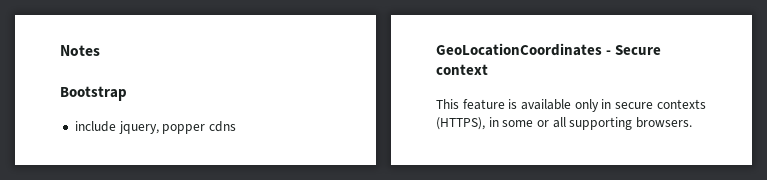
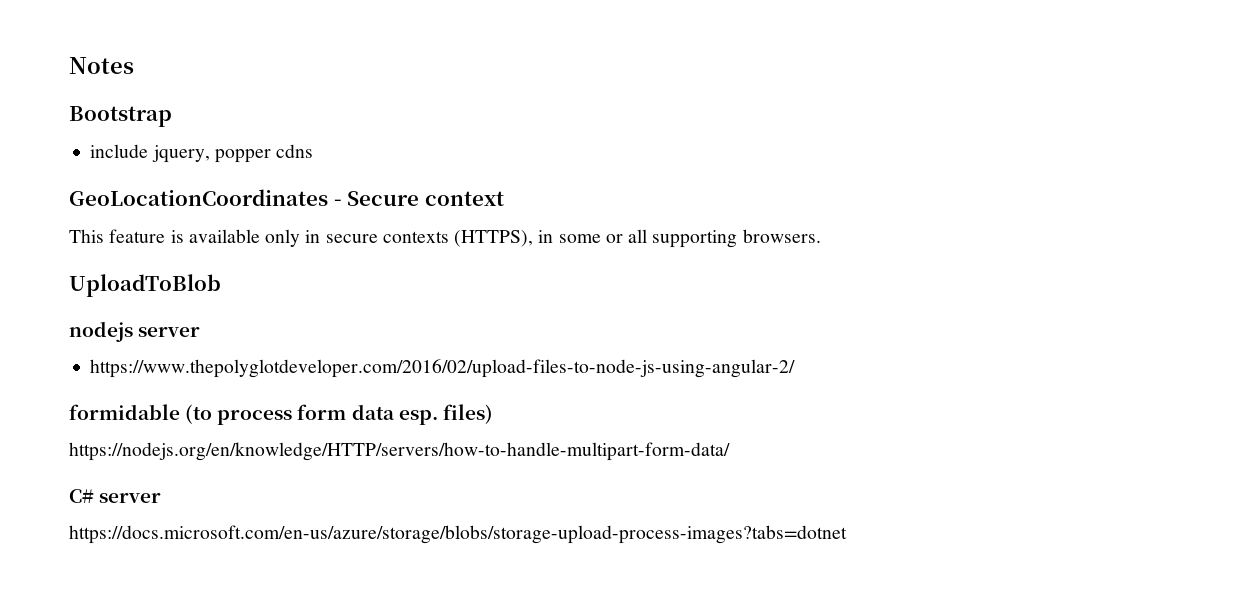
+ UploadToBlob
+ nodejs server
+ https://www.thepolyglotdeveloper.com/2016/02/upload-files-to-node-js-using-angular-2/
+ formidable (to process form data esp. files)
+ https://nodejs.org/en/knowledge/HTTP/servers/how-to-handle-multipart-form-data/
+ C# server
+ https://docs.microsoft.com/en-us/azure/storage/blobs/storage-upload-process-images?tabs=dotnet

